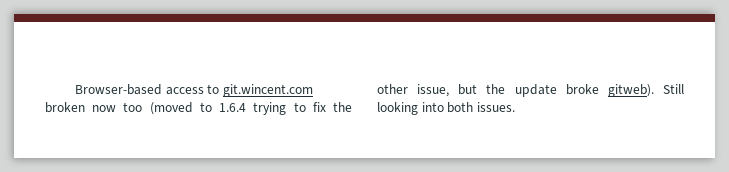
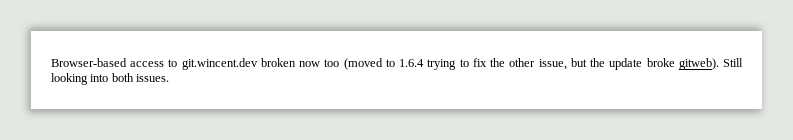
- Browser-based access to git.wincent.com broken now too (moved to 1.6.4 trying to fix the other issue, but the update broke gitweb).
+ Browser-based access to git.wincent.dev broken now too (moved to 1.6.4 trying to fix the other issue, but the update broke gitweb).

